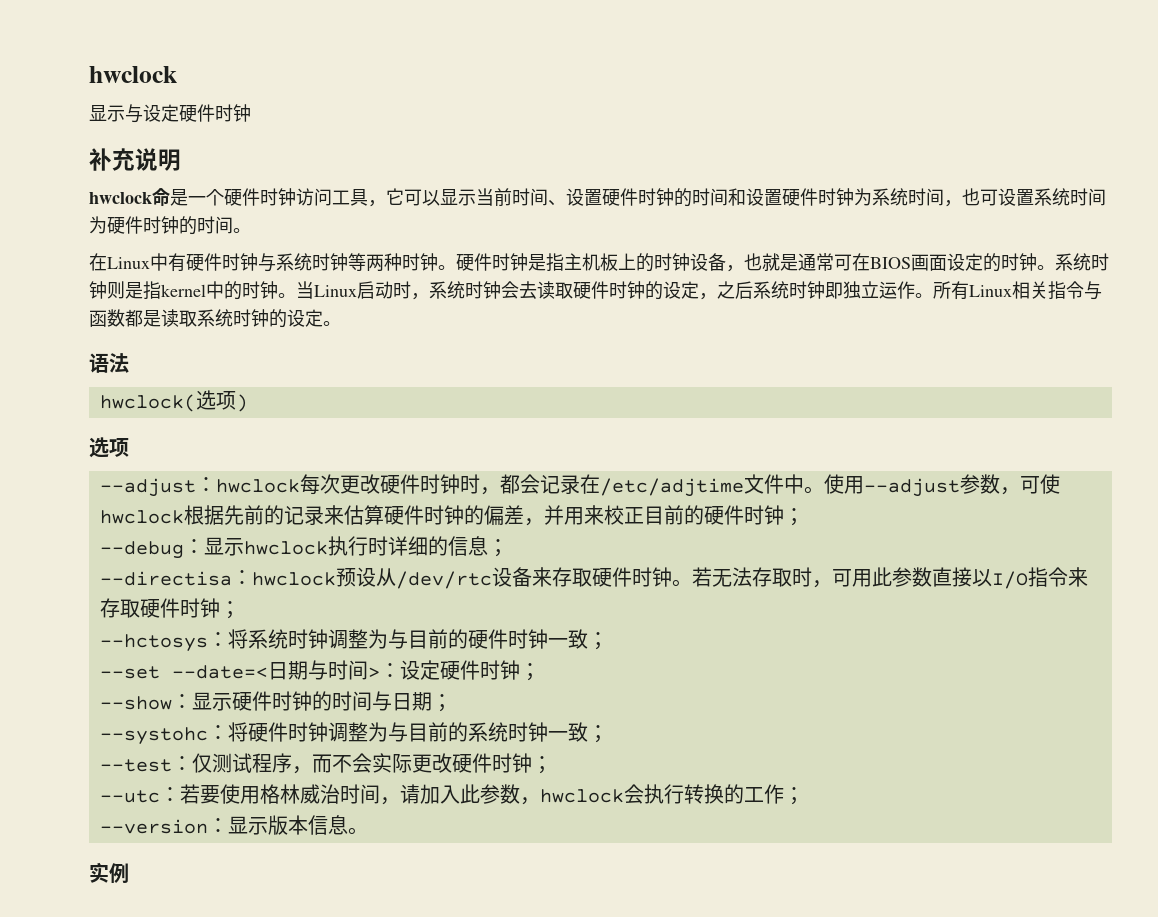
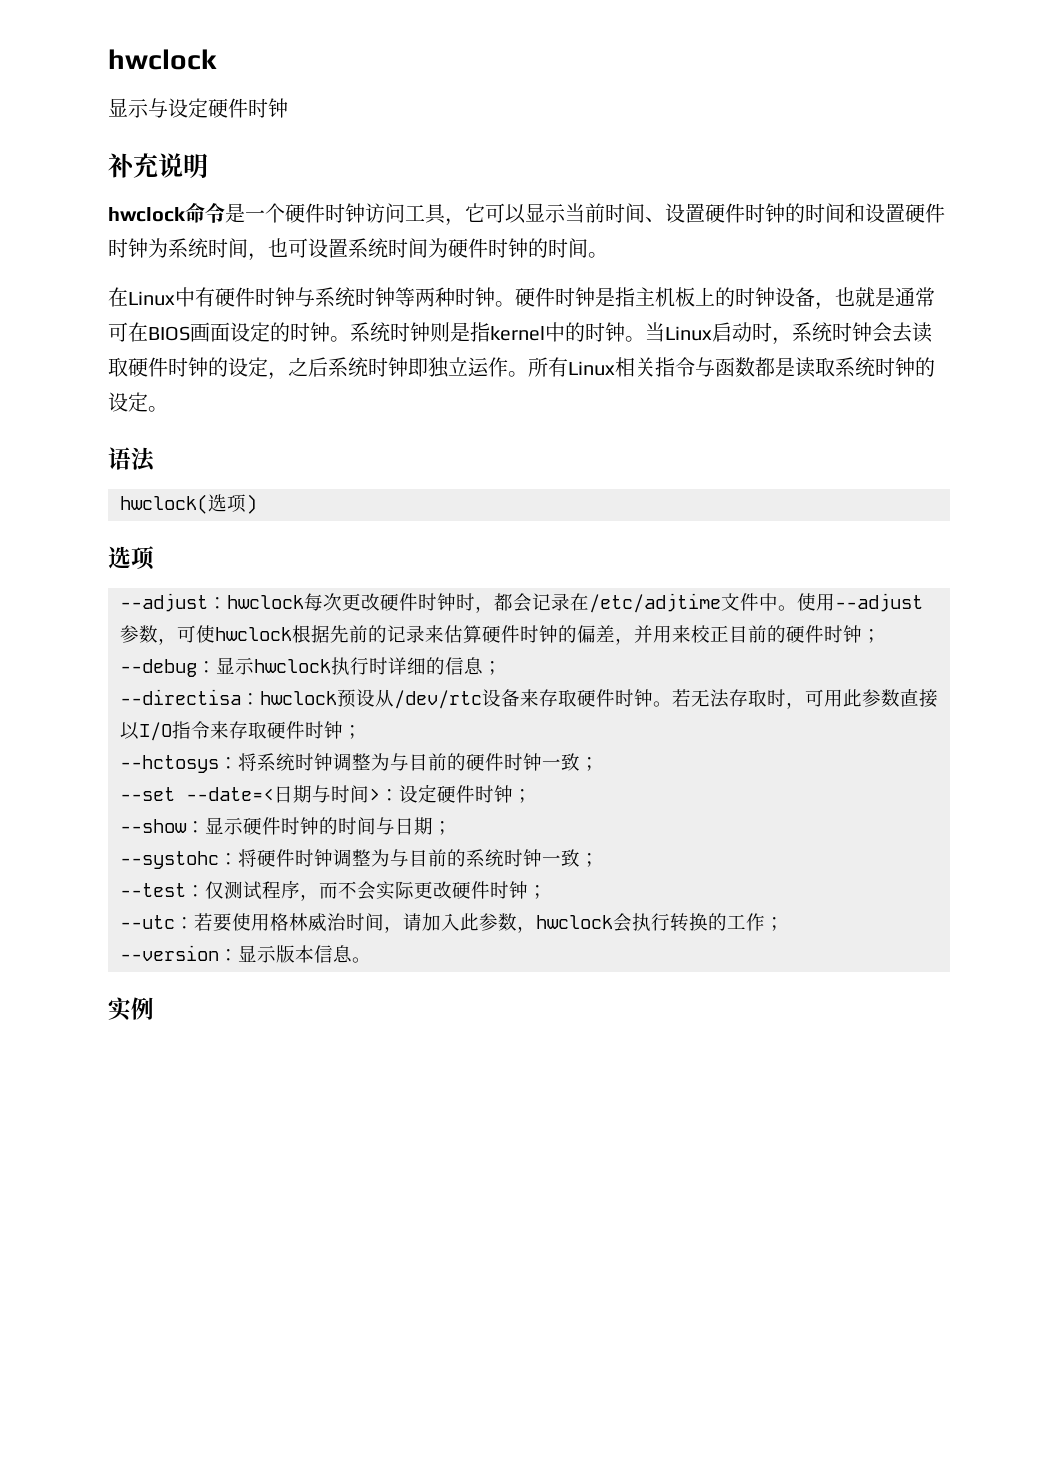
- hwclock命是一个硬件时钟访问工具，它可以显示当前时间、设置硬件时钟的时间和设置硬件时钟为系统时间，也可设置系统时间为硬件时钟的时间。
+ hwclock命令是一个硬件时钟访问工具，它可以显示当前时间、设置硬件时钟的时间和设置硬件时钟为系统时间，也可设置系统时间为硬件时钟的时间。

